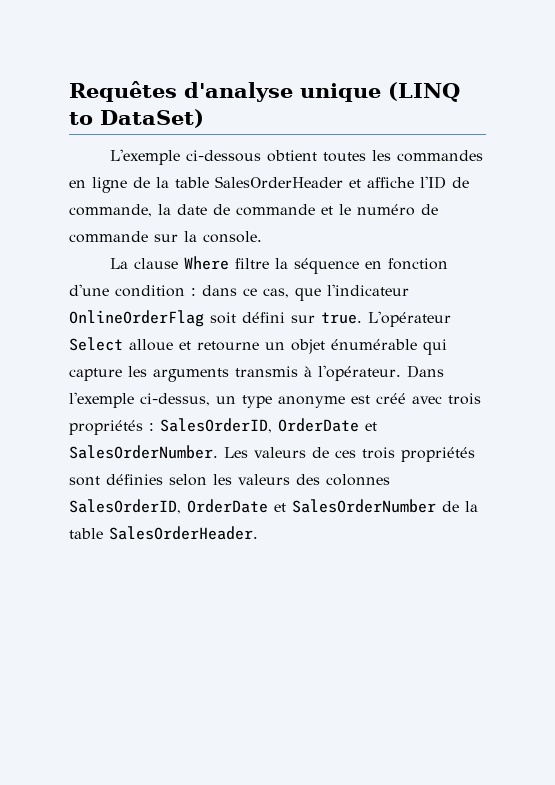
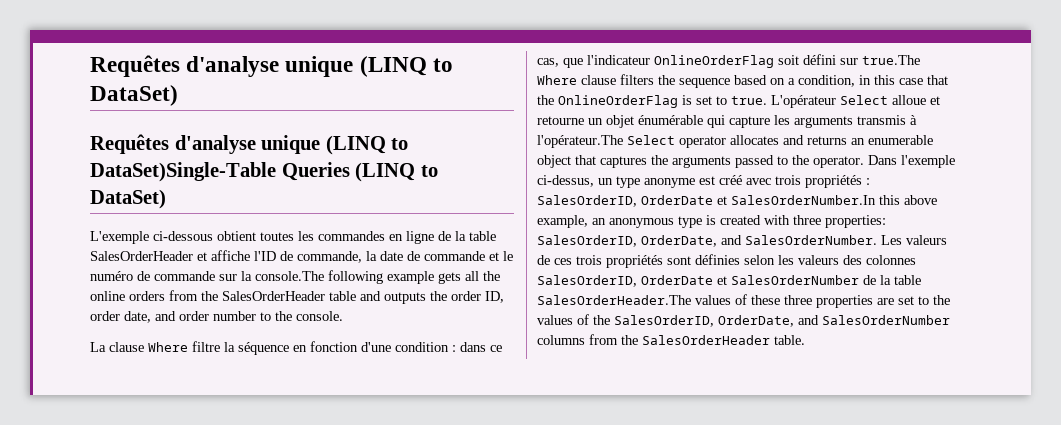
+ Requêtes d'analyse unique (LINQ to DataSet)Single-Table Queries (LINQ to DataSet)
- L'exemple ci-dessous obtient toutes les commandes en ligne de la table SalesOrderHeader et affiche l'ID de commande, la date de commande et le numéro de commande sur la console.
+ L'exemple ci-dessous obtient toutes les commandes en ligne de la table SalesOrderHeader et affiche l'ID de commande, la date de commande et le numéro de commande sur la console.The following example gets all the online orders from the SalesOrderHeader table and outputs the order ID, order date, and order number to the console.
- La clause Where filtre la séquence en fonction d'une condition : dans ce cas, que l'indicateur OnlineOrderFlag soit défini sur true.
+ La clause Where filtre la séquence en fonction d'une condition : dans ce cas, que l'indicateur OnlineOrderFlag soit défini sur true.The Where clause filters the sequence based on a condition, in this case that the OnlineOrderFlag is set to true.
- L'opérateur Select alloue et retourne un objet énumérable qui capture les arguments transmis à l'opérateur.
+ L'opérateur Select alloue et retourne un objet énumérable qui capture les arguments transmis à l'opérateur.The Select operator allocates and returns an enumerable object that captures the arguments passed to the operator.
- Dans l'exemple ci-dessus, un type anonyme est créé avec trois propriétés : SalesOrderID, OrderDate et SalesOrderNumber.
+ Dans l'exemple ci-dessus, un type anonyme est créé avec trois propriétés : SalesOrderID, OrderDate et SalesOrderNumber.In this above example, an anonymous type is created with three properties: SalesOrderID, OrderDate, and SalesOrderNumber.
- Les valeurs de ces trois propriétés sont définies selon les valeurs des colonnes SalesOrderID, OrderDate et SalesOrderNumber de la table SalesOrderHeader.
+ Les valeurs de ces trois propriétés sont définies selon les valeurs des colonnes SalesOrderID, OrderDate et SalesOrderNumber de la table SalesOrderHeader.The values of these three properties are set to the values of the SalesOrderID, OrderDate, and SalesOrderNumber columns from the SalesOrderHeader table.

